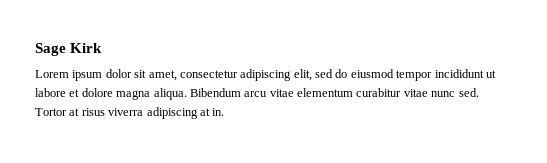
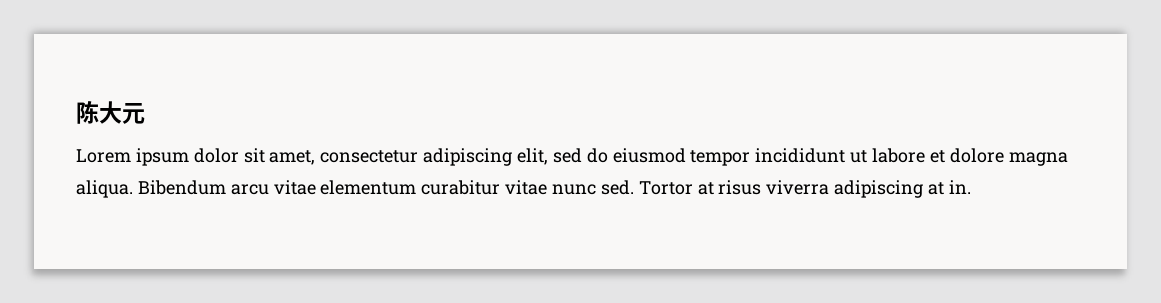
- Sage Kirk
+ 陈大元

